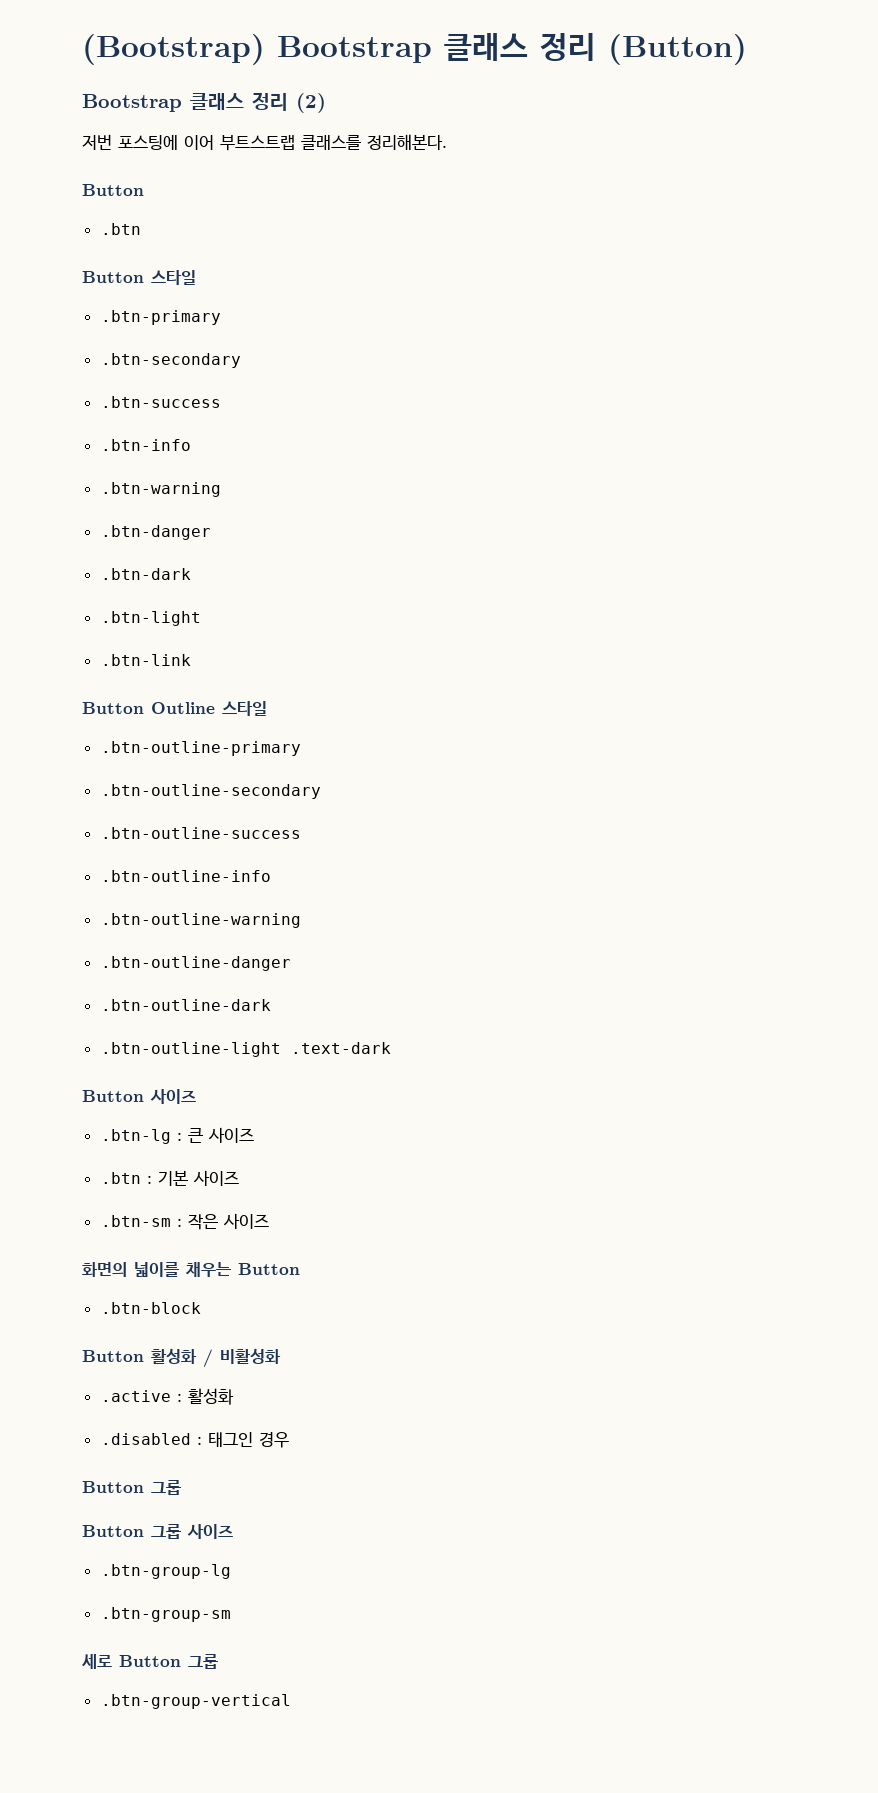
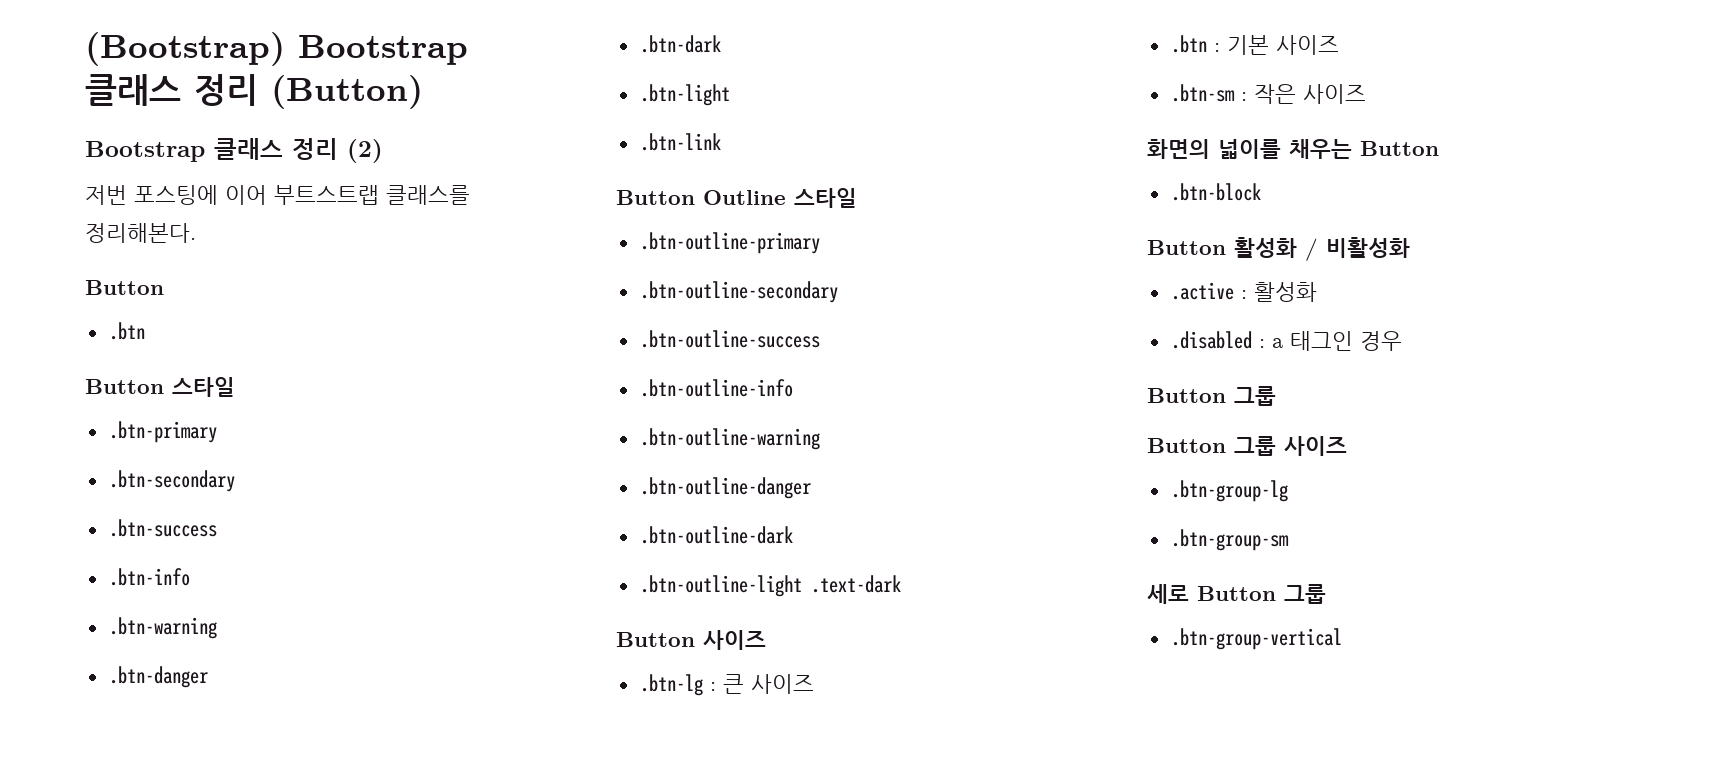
- .disabled : 태그인 경우
+ .disabled : a 태그인 경우

